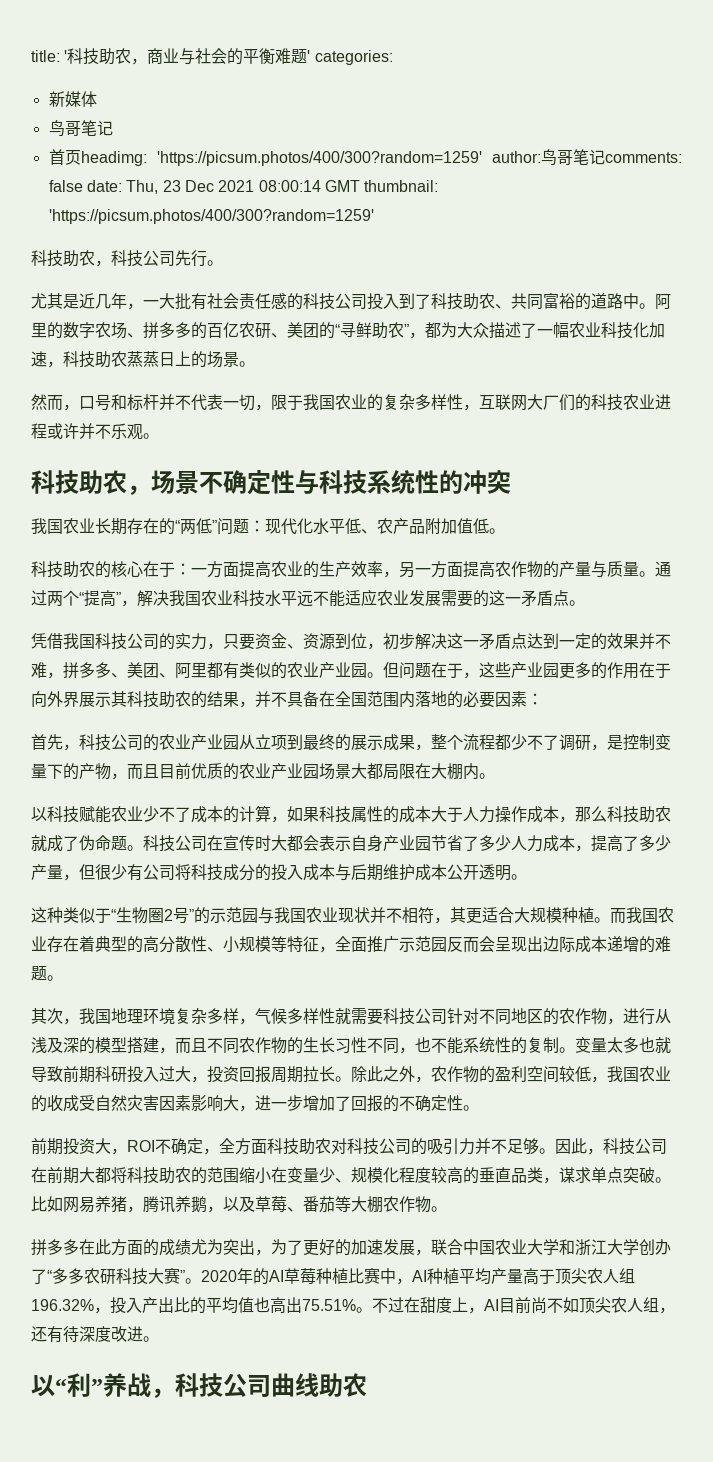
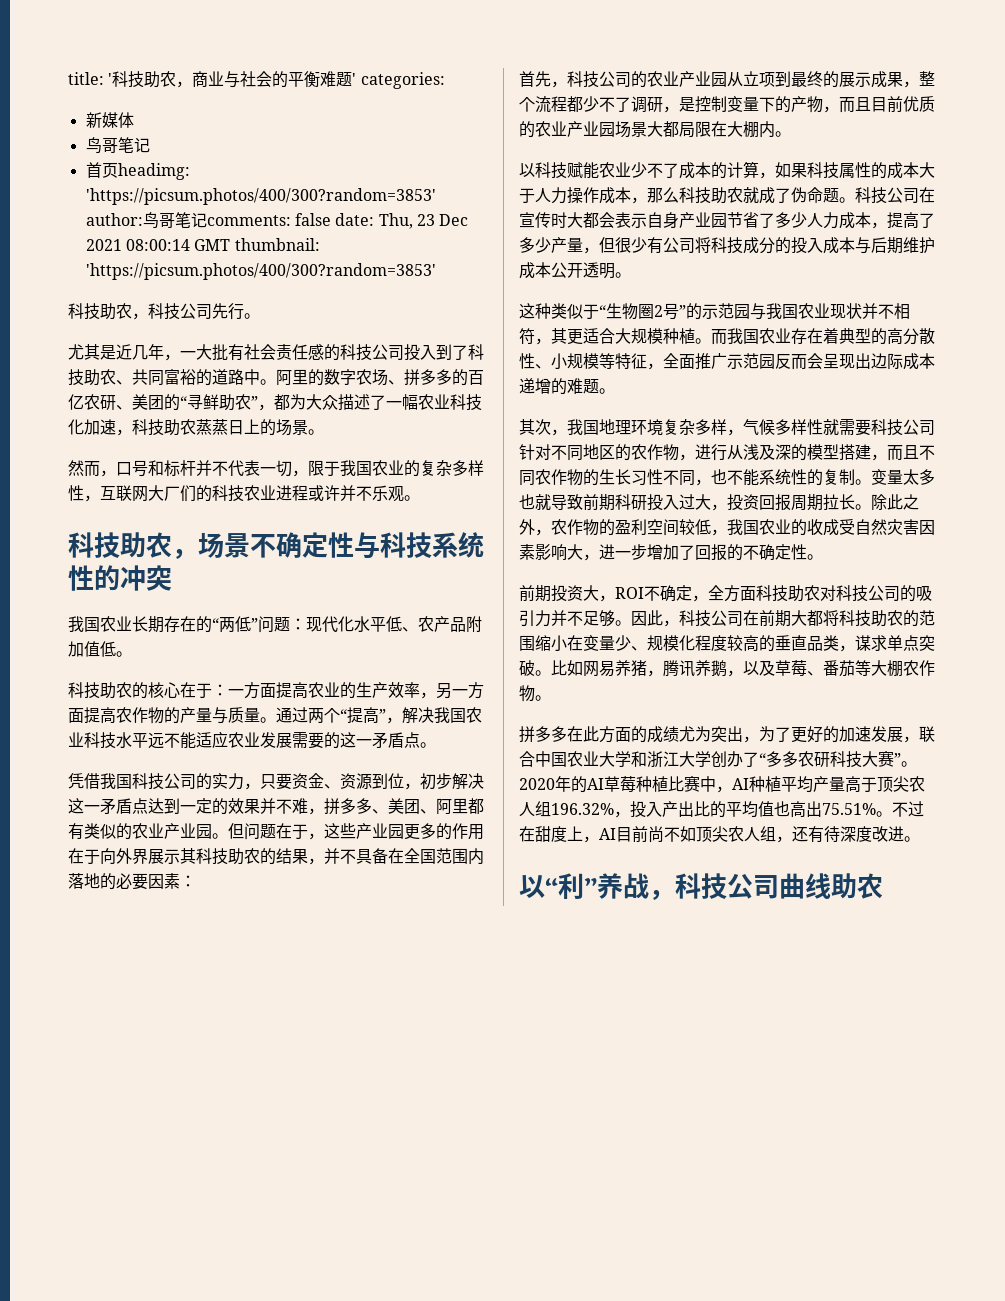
- 首页headimg: 'https://picsum.photos/400/300?random=1259' author:鸟哥笔记comments: false date: Thu, 23 Dec 2021 08:00:14 GMT thumbnail: 'https://picsum.photos/400/300?random=1259'
+ 首页headimg: 'https://picsum.photos/400/300?random=3853' author:鸟哥笔记comments: false date: Thu, 23 Dec 2021 08:00:14 GMT thumbnail: 'https://picsum.photos/400/300?random=3853'

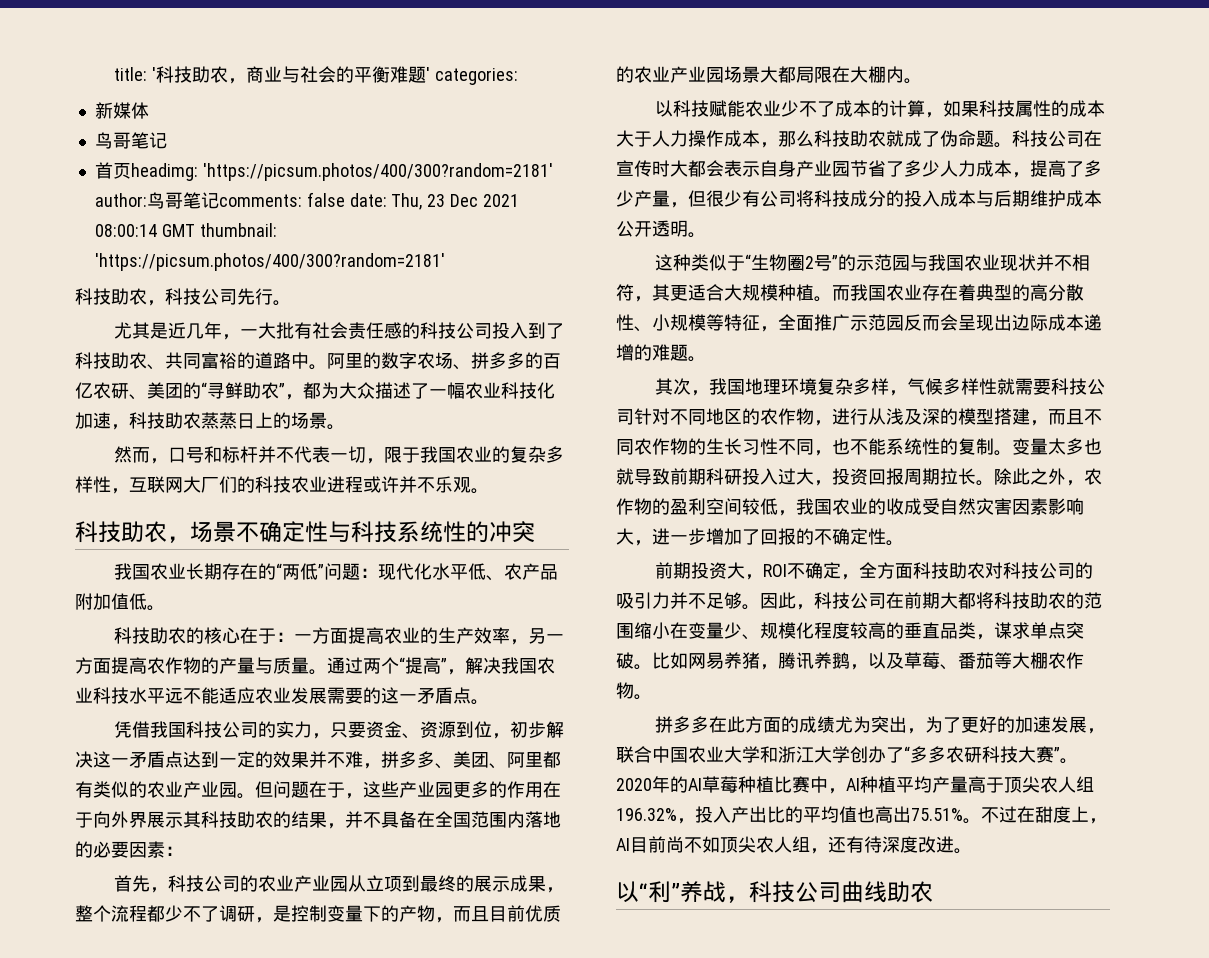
- 首页headimg: 'https://picsum.photos/400/300?random=3853' author:鸟哥笔记comments: false date: Thu, 23 Dec 2021 08:00:14 GMT thumbnail: 'https://picsum.photos/400/300?random=3853'
+ 首页headimg: 'https://picsum.photos/400/300?random=2181' author:鸟哥笔记comments: false date: Thu, 23 Dec 2021 08:00:14 GMT thumbnail: 'https://picsum.photos/400/300?random=2181'

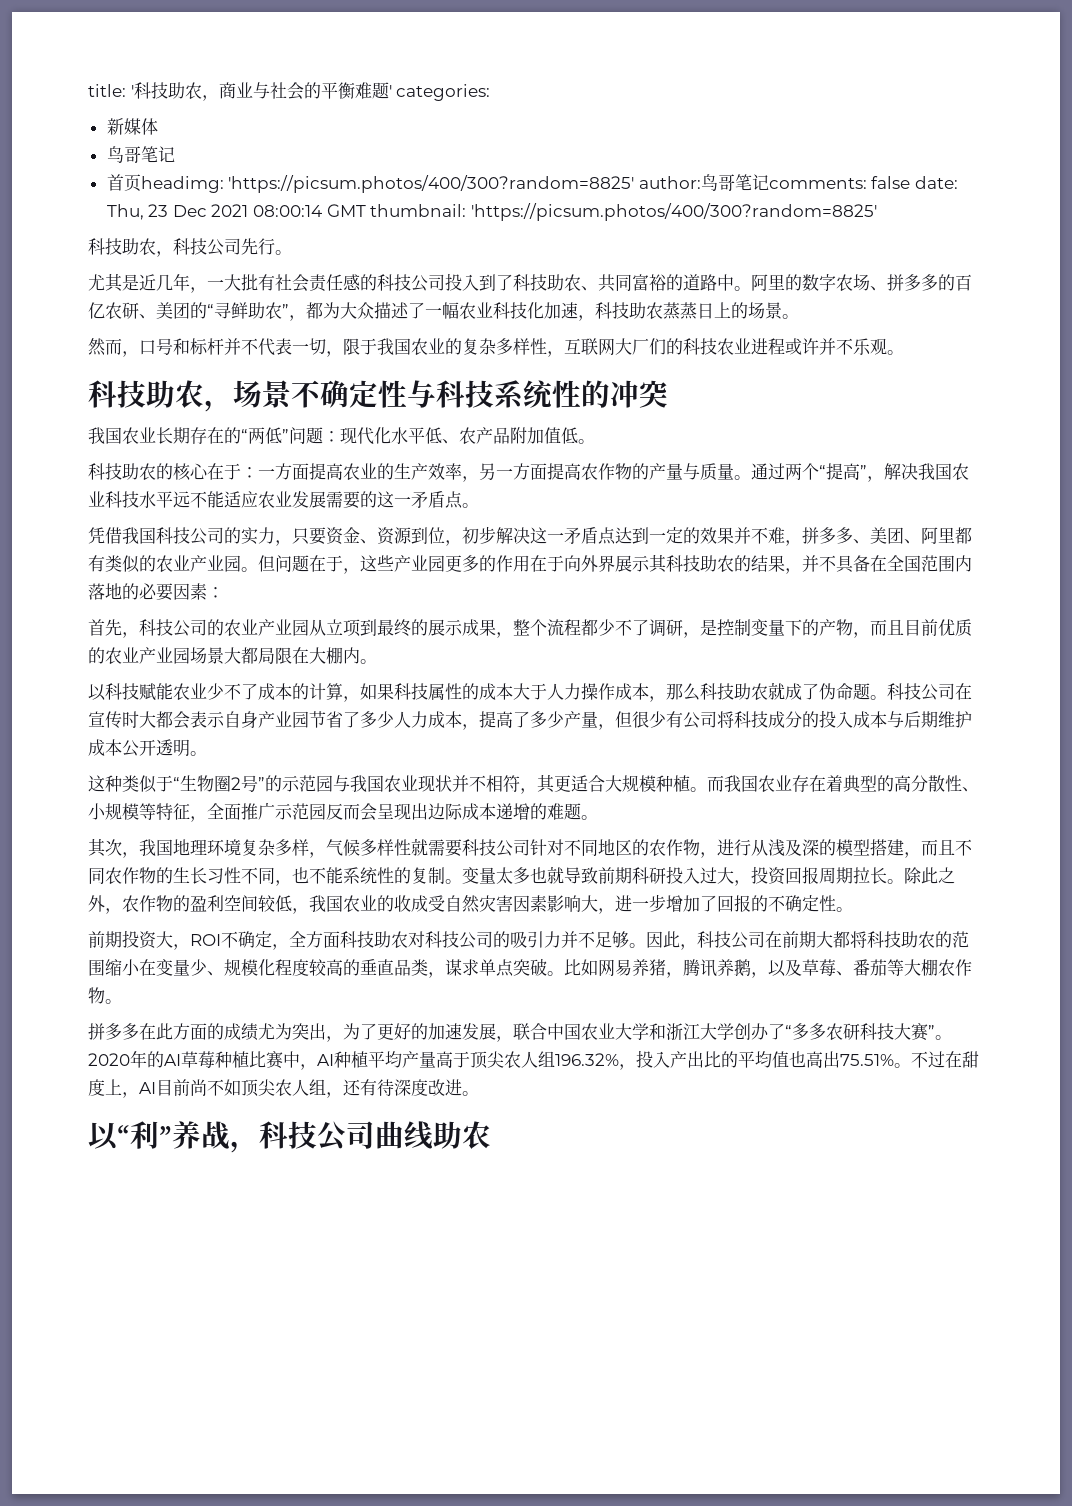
- 首页headimg: 'https://picsum.photos/400/300?random=2181' author:鸟哥笔记comments: false date: Thu, 23 Dec 2021 08:00:14 GMT thumbnail: 'https://picsum.photos/400/300?random=2181'
+ 首页headimg: 'https://picsum.photos/400/300?random=8825' author:鸟哥笔记comments: false date: Thu, 23 Dec 2021 08:00:14 GMT thumbnail: 'https://picsum.photos/400/300?random=8825'

